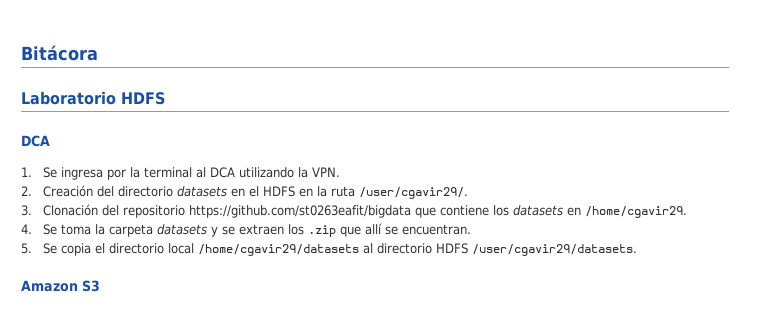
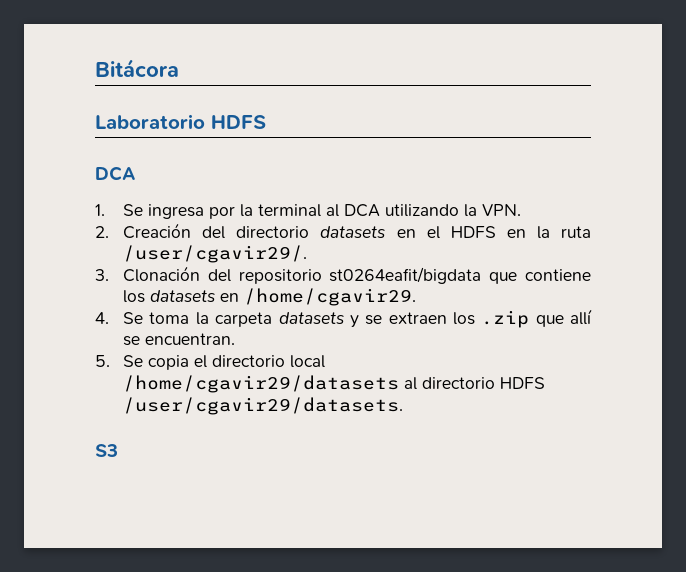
- 3. Clonación del repositorio https://github.com/st0263eafit/bigdata que contiene los datasets en /home/cgavir29.
+ 3. Clonación del repositorio st0264eafit/bigdata que contiene los datasets en /home/cgavir29.
- Amazon S3
+ S3

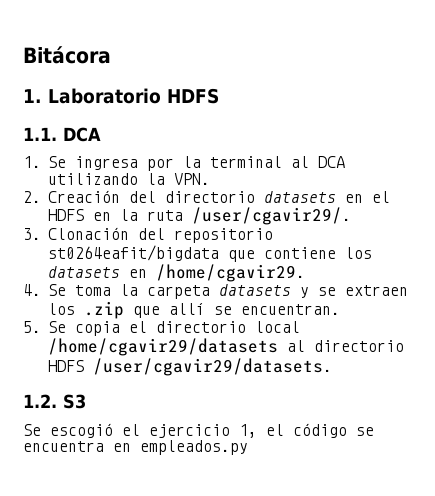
- Laboratorio HDFS
- DCA
+ 1. Laboratorio HDFS
+ 1.1. DCA
- S3
+ 1.2. S3
+ Se escogió el ejercicio 1, el código se encuentra en empleados.py

